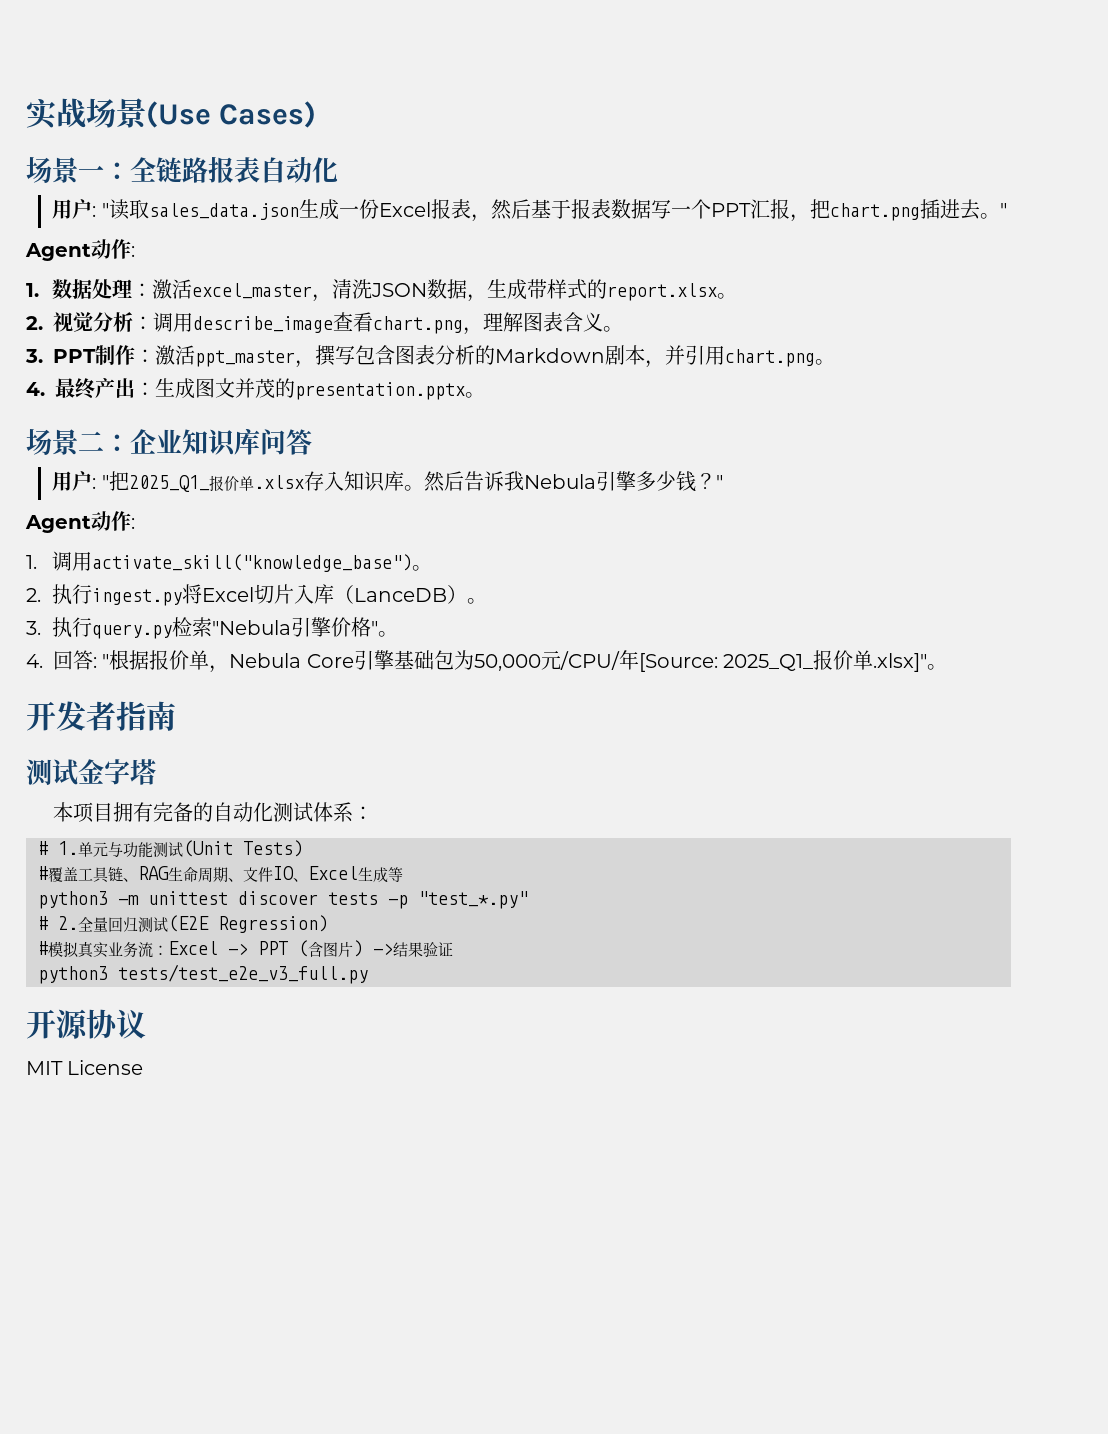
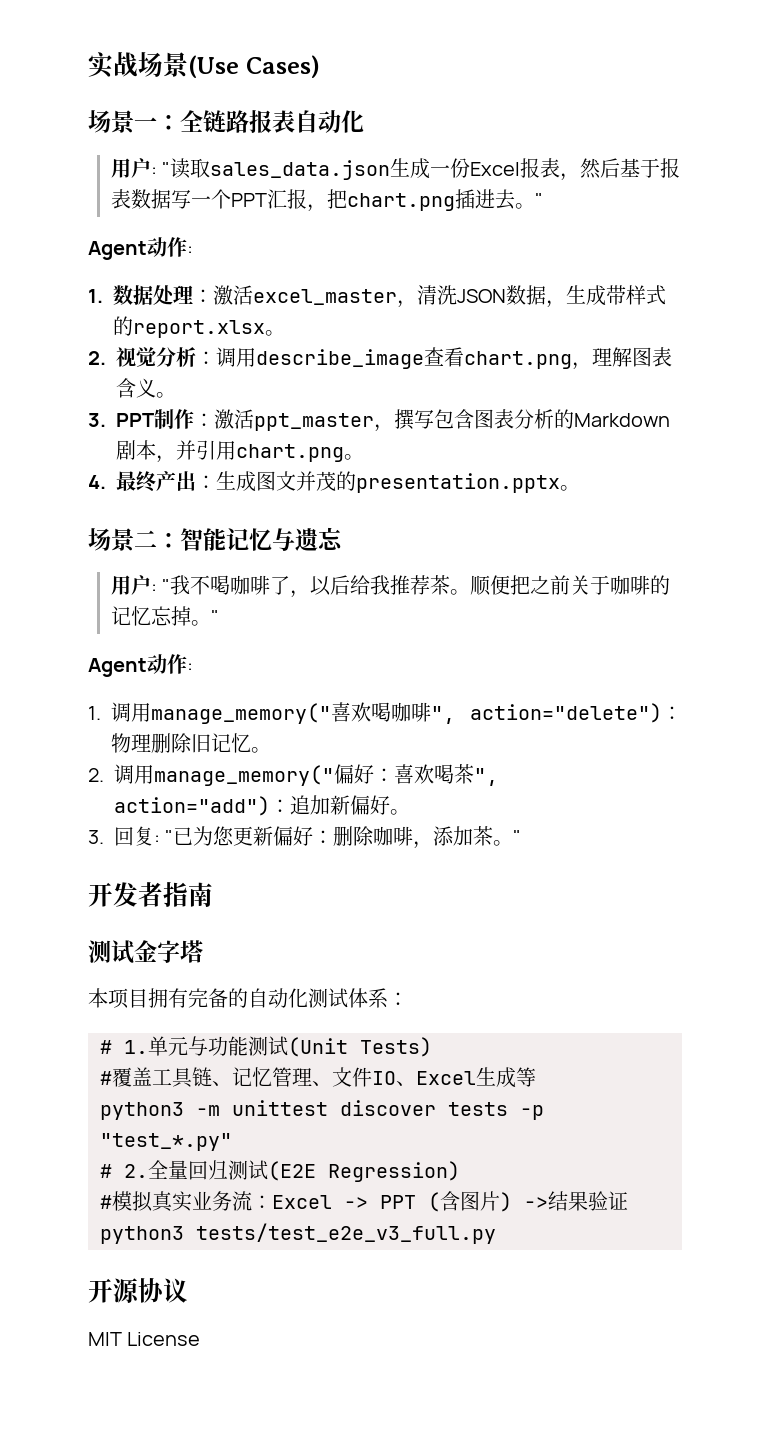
- 场景二：企业知识库问答
- 用户: "把2025_Q1_报价单.xlsx存入知识库。然后告诉我Nebula引擎多少钱？
+ 场景二：智能记忆与遗忘
+ 用户: "我不喝咖啡了，以后给我推荐茶。顺便把之前关于咖啡的记忆忘掉。
- 1.调用activate_skill("knowledge_base")。
- 2.执行ingest.py将Excel切片入库（LanceDB）。
- 3.执行query.py检索"Nebula引擎价格"。
- 4.回答: "根据报价单，Nebula Core引擎基础包为50,000元/CPU/年[Source: 2025_Q1_报价单.xlsx]"。
+ 1.调用manage_memory("喜欢喝咖啡", action="delete")：物理删除旧记忆。
+ 2.调用manage_memory("偏好：喜欢喝茶", action="add")：追加新偏好。
+ 3.回复: "已为您更新偏好：删除咖啡，添加茶。"
- #覆盖工具链、RAG生命周期、文件IO、Excel生成等
+ #覆盖工具链、记忆管理、文件IO、Excel生成等

